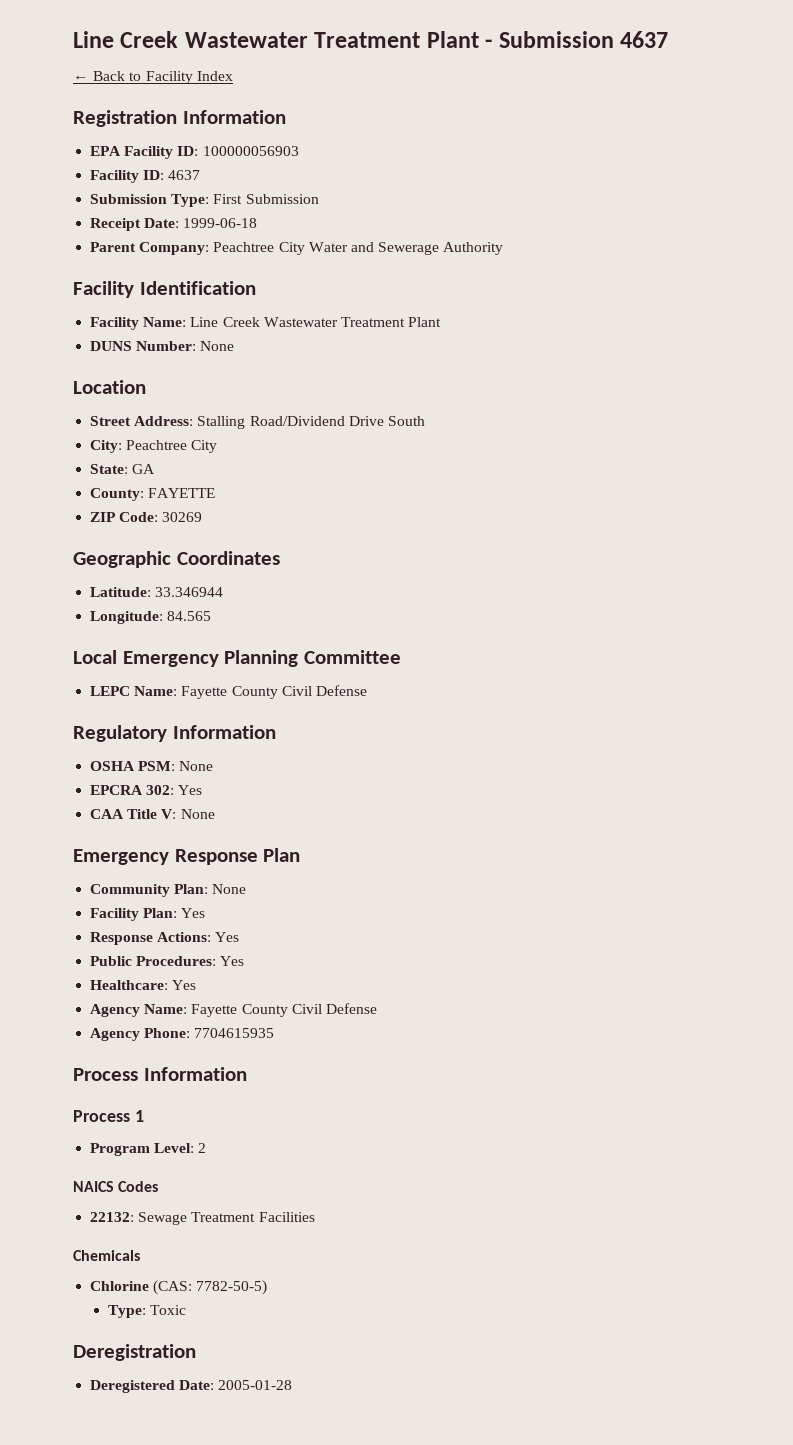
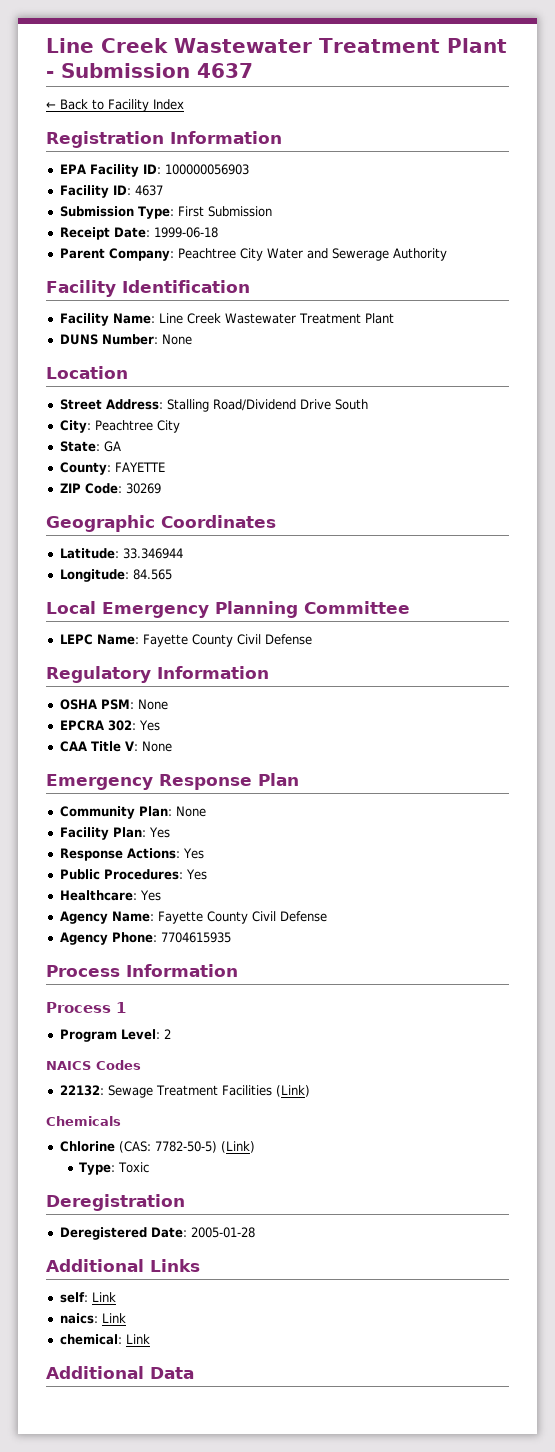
- 22132: Sewage Treatment Facilities
+ 22132: Sewage Treatment Facilities (Link)
- Chlorine (CAS: 7782-50-5)
+ Chlorine (CAS: 7782-50-5) (Link)
+ Additional Links
+ self: Link
+ naics: Link
+ chemical: Link
+ Additional Data

